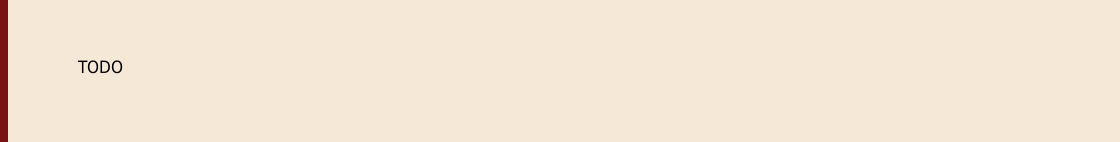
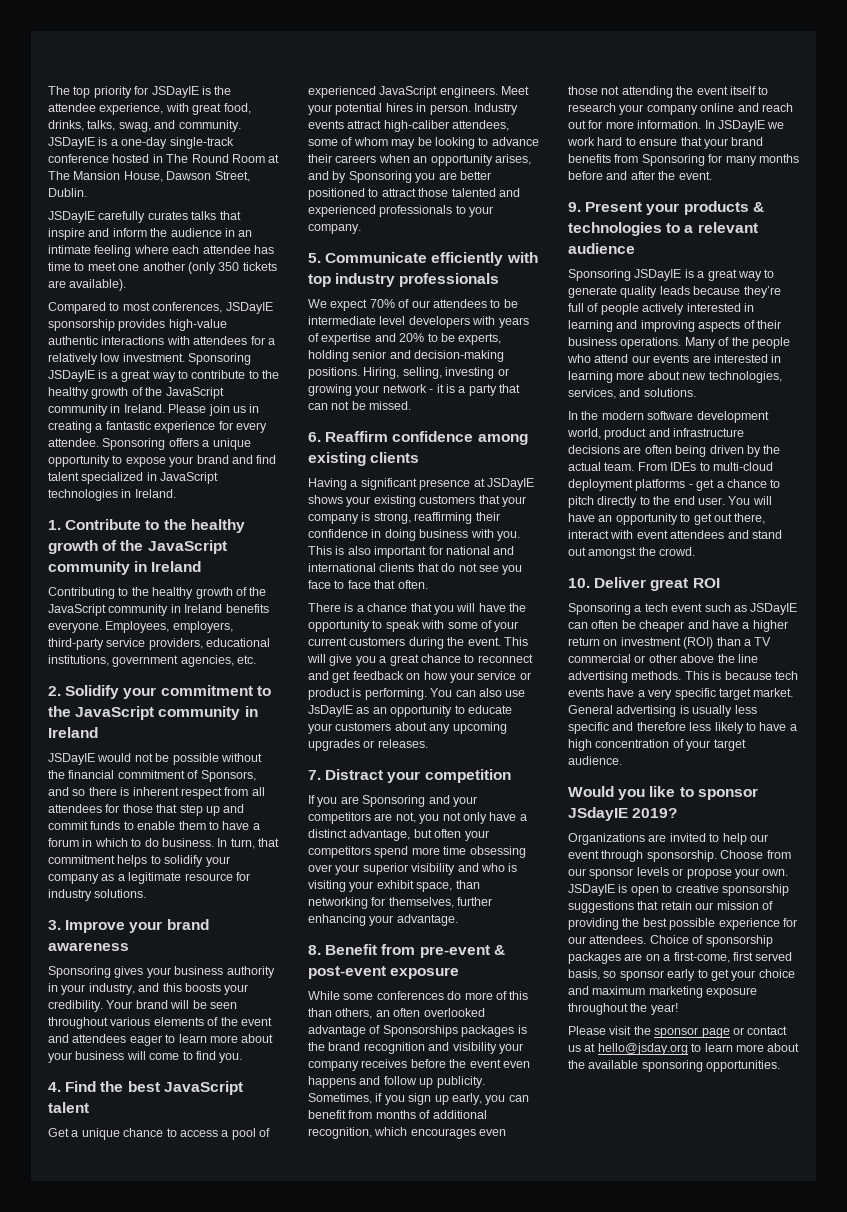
- TODO
+ The top priority for JSDayIE is the attendee experience, with great food, drinks, talks, swag, and community. JSDayIE is a one-day single-track conference hosted in The Round Room at The Mansion House, Dawson Street, Dublin.
+ JSDayIE carefully curates talks that inspire and inform the audience in an intimate feeling where each attendee has time to meet one another (only 350 tickets are available).
+ Compared to most conferences, JSDayIE sponsorship provides high-value authentic interactions with attendees for a relatively low investment. Sponsoring JSDayIE is a great way to contribute to the healthy growth of the JavaScript community in Ireland. Please join us in creating a fantastic experience for every attendee. Sponsoring offers a unique opportunity to expose your brand and find talent specialized in JavaScript technologies in Ireland.
+ 1. Contribute to the healthy growth of the JavaScript community in Ireland
+ Contributing to the healthy growth of the JavaScript community in Ireland benefits everyone. Employees, employers, third-party service providers, educational institutions, government agencies, etc.
+ 2. Solidify your commitment to the JavaScript community in Ireland
+ JSDayIE would not be possible without the financial commitment of Sponsors, and so there is inherent respect from all attendees for those that step up and commit funds to enable them to have a forum in which to do business. In turn, that commitment helps to solidify your company as a legitimate resource for industry solutions.
+ 3. Improve your brand awareness
+ Sponsoring gives your business authority in your industry, and this boosts your credibility. Your brand will be seen throughout various elements of the event and attendees eager to learn more about your business will come to find you.
+ 4. Find the best JavaScript talent
+ Get a unique chance to access a pool of experienced JavaScript engineers. Meet your potential hires in person. Industry events attract high-caliber attendees, some of whom may be looking to advance their careers when an opportunity arises, and by Sponsoring you are better positioned to attract those talented and experienced professionals to your company.
+ 5. Communicate efficiently with top industry professionals
+ We expect 70% of our attendees to be intermediate level developers with years of expertise and 20% to be experts, holding senior and decision-making positions. Hiring, selling, investing or growing your network - it is a party that can not be missed.
+ 6. Reaffirm confidence among existing clients
+ Having a significant presence at JSDayIE shows your existing customers that your company is strong, reaffirming their confidence in doing business with you. This is also important for national and international clients that do not see you face to face that often.
+ There is a chance that you will have the opportunity to speak with some of your current customers during the event. This will give you a great chance to reconnect and get feedback on how your service or product is performing. You can also use JsDayIE as an opportunity to educate your customers about any upcoming upgrades or releases.
+ 7. Distract your competition
+ If you are Sponsoring and your competitors are not, you not only have a distinct advantage, but often your competitors spend more time obsessing over your superior visibility and who is visiting your exhibit space, than networking for themselves, further enhancing your advantage.
+ 8. Benefit from pre-event & post-event exposure
+ While some conferences do more of this than others, an often overlooked advantage of Sponsorships packages is the brand recognition and visibility your company receives before the event even happens and follow up publicity. Sometimes, if you sign up early, you can benefit from months of additional recognition, which encourages even those not attending the event itself to research your company online and reach out for more information. In JSDayIE we work hard to ensure that your brand benefits from Sponsoring for many months before and after the event.
+ 9. Present your products & technologies to a relevant audience
+ Sponsoring JSDayIE is a great way to generate quality leads because they’re full of people actively interested in learning and improving aspects of their business operations. Many of the people who attend our events are interested in learning more about new technologies, services, and solutions.
+ In the modern software development world, product and infrastructure decisions are often being driven by the actual team. From IDEs to multi-cloud deployment platforms - get a chance to pitch directly to the end user. You will have an opportunity to get out there, interact with event attendees and stand out amongst the crowd.
+ 10. Deliver great ROI
+ Sponsoring a tech event such as JSDayIE can often be cheaper and have a higher return on investment (ROI) than a TV commercial or other above the line advertising methods. This is because tech events have a very specific target market. General advertising is usually less specific and therefore less likely to have a high concentration of your target audience.
+ Would you like to sponsor JSdayIE 2019?
+ Organizations are invited to help our event through sponsorship. Choose from our sponsor levels or propose your own. JSDayIE is open to creative sponsorship suggestions that retain our mission of providing the best possible experience for our attendees. Choice of sponsorship packages are on a first-come, first served basis, so sponsor early to get your choice and maximum marketing exposure throughout the year!
+ Please visit the sponsor page or contact us at hello@jsday.org to learn more about the available sponsoring opportunities.

